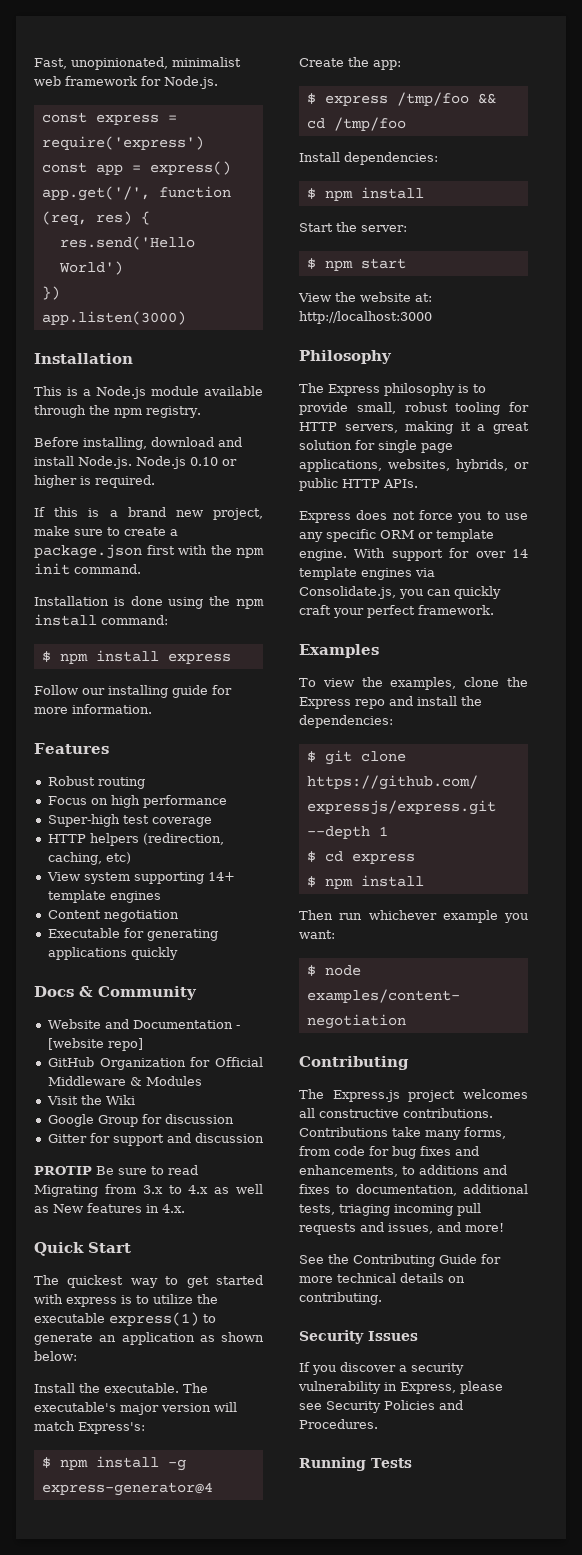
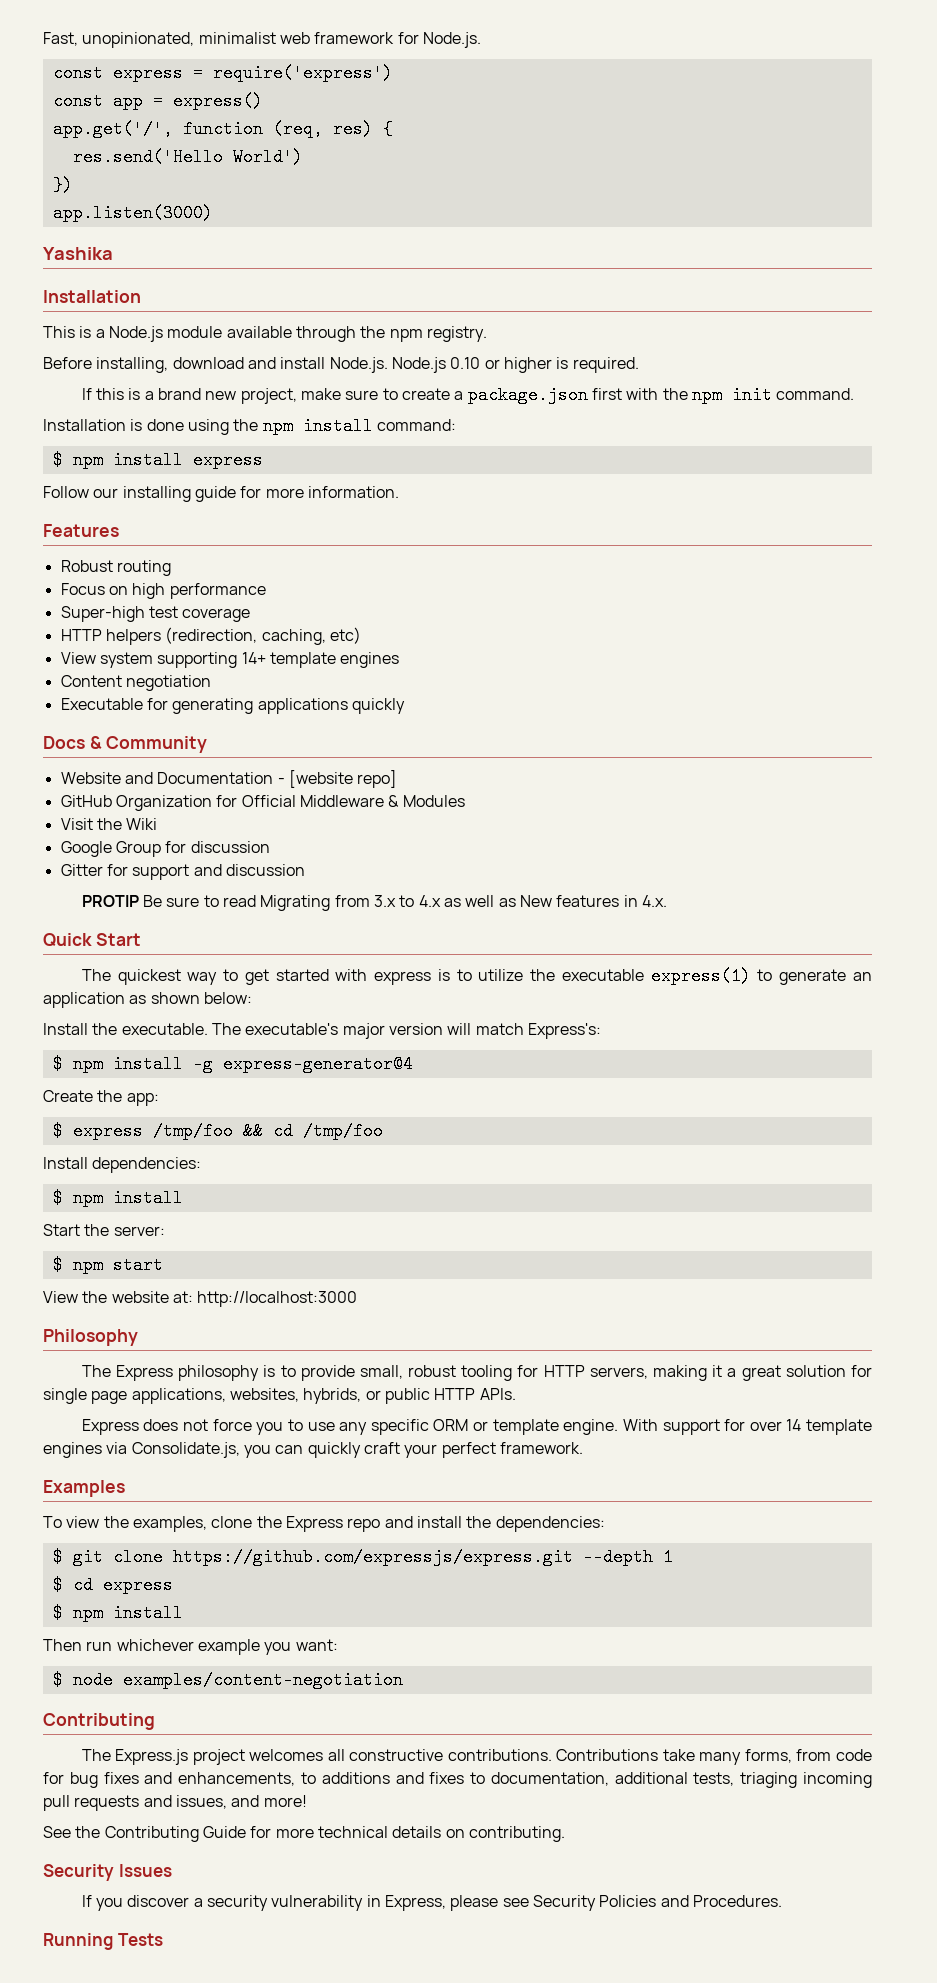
+ Yashika

